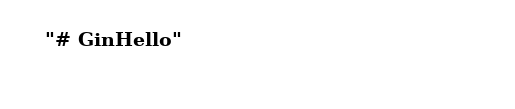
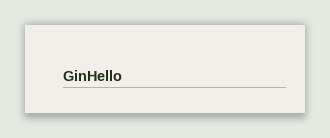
- "# GinHello"
+ GinHello

